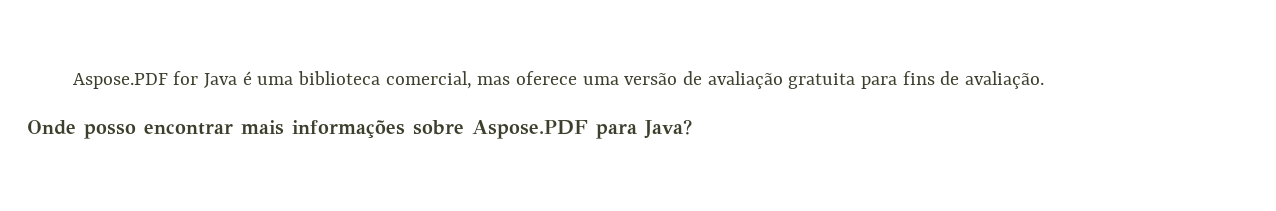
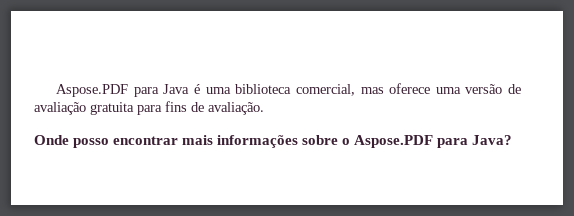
- Aspose.PDF for Java é uma biblioteca comercial, mas oferece uma versão de avaliação gratuita para fins de avaliação.
+ Aspose.PDF para Java é uma biblioteca comercial, mas oferece uma versão de avaliação gratuita para fins de avaliação.
- Onde posso encontrar mais informações sobre Aspose.PDF para Java?
+ Onde posso encontrar mais informações sobre o Aspose.PDF para Java?

